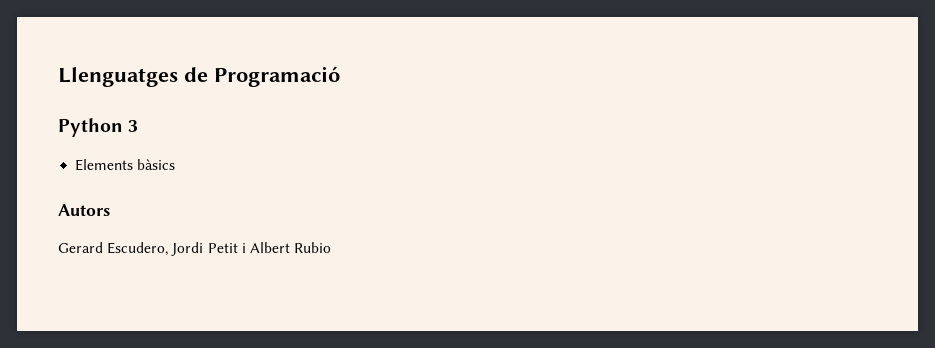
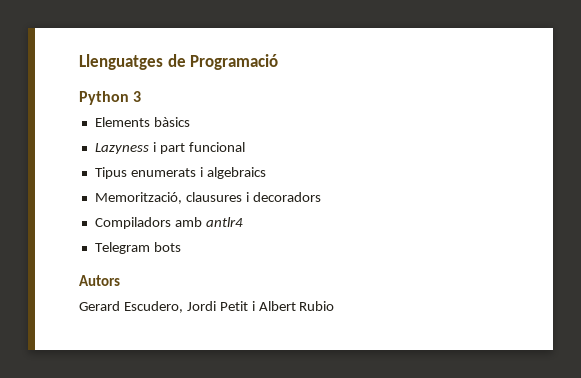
+ Lazyness i part funcional
+ Tipus enumerats i algebraics
+ Memorització, clausures i decoradors
+ Compiladors amb antlr4
+ Telegram bots

